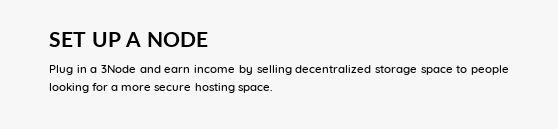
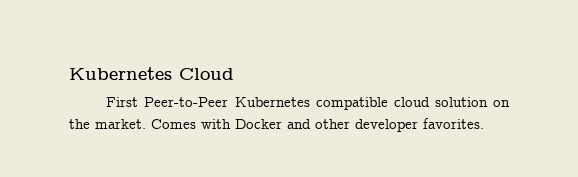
- SET UP A NODE
- Plug in a 3Node and earn income by selling decentralized storage space to people looking for a more secure hosting space.
+ Kubernetes Cloud
+ First Peer-to-Peer Kubernetes compatible cloud solution on the market. Comes with Docker and other developer favorites.

